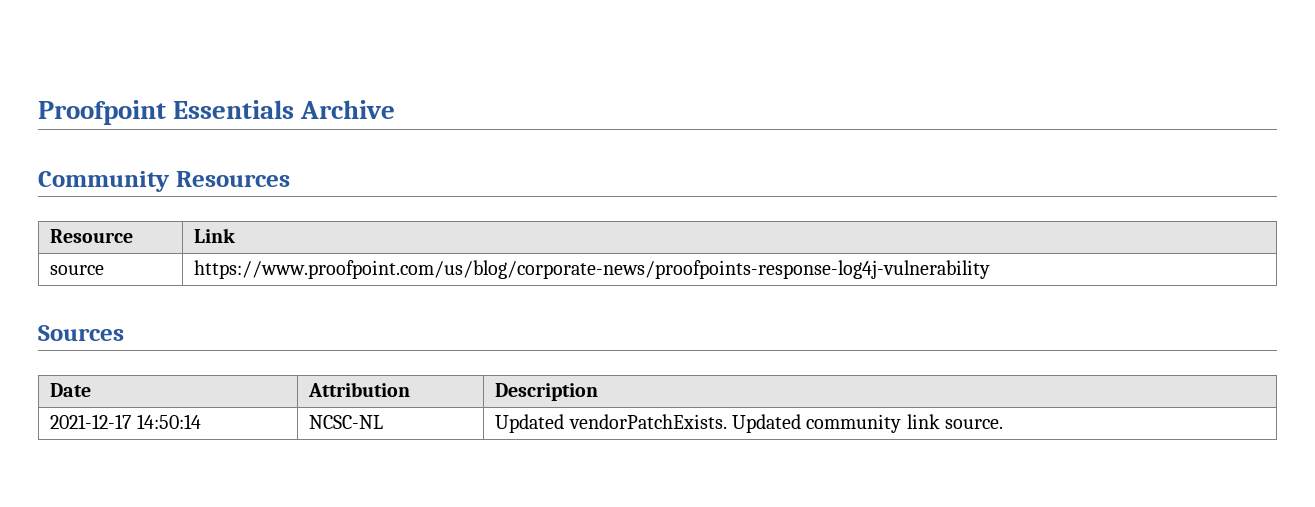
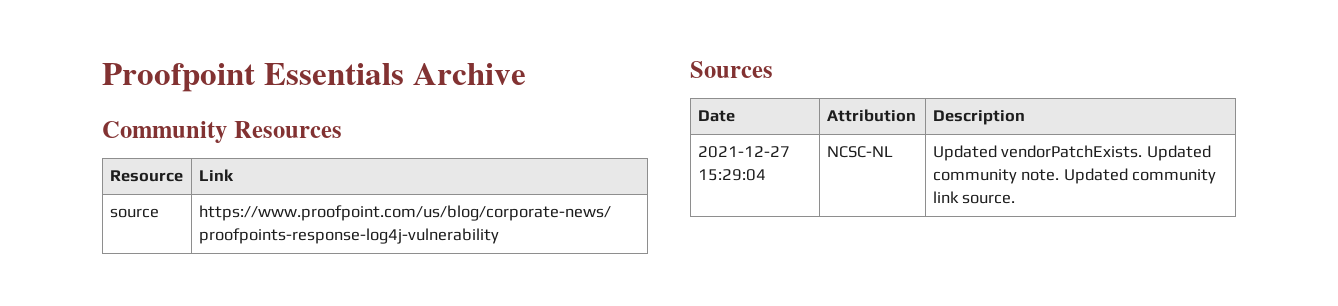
- 2021-12-17 14:50:14 | NCSC-NL | Updated vendorPatchExists. Updated community link source.
+ 2021-12-27 15:29:04 | NCSC-NL | Updated vendorPatchExists. Updated community note. Updated community link source.

